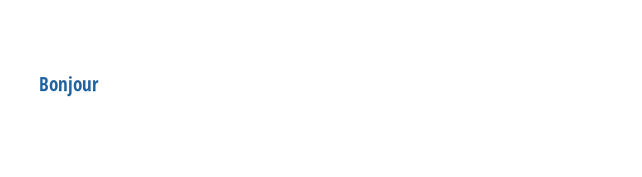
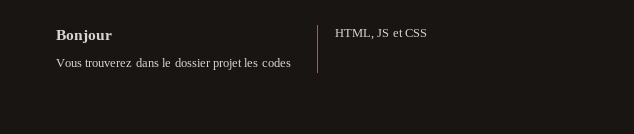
+ Vous trouverez dans le dossier projet les codes HTML, JS et CSS

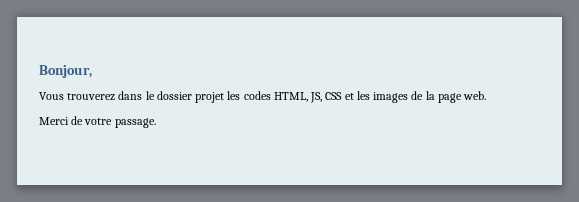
- Bonjour
+ Bonjour,
- Vous trouverez dans le dossier projet les codes HTML, JS et CSS
+ Vous trouverez dans le dossier projet les codes HTML, JS, CSS et les images de la page web.
+ Merci de votre passage.

